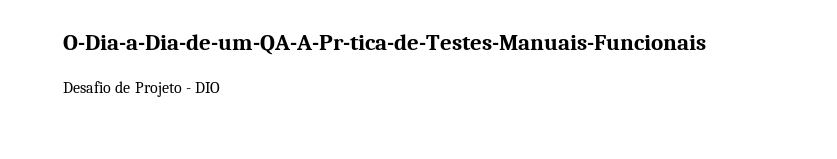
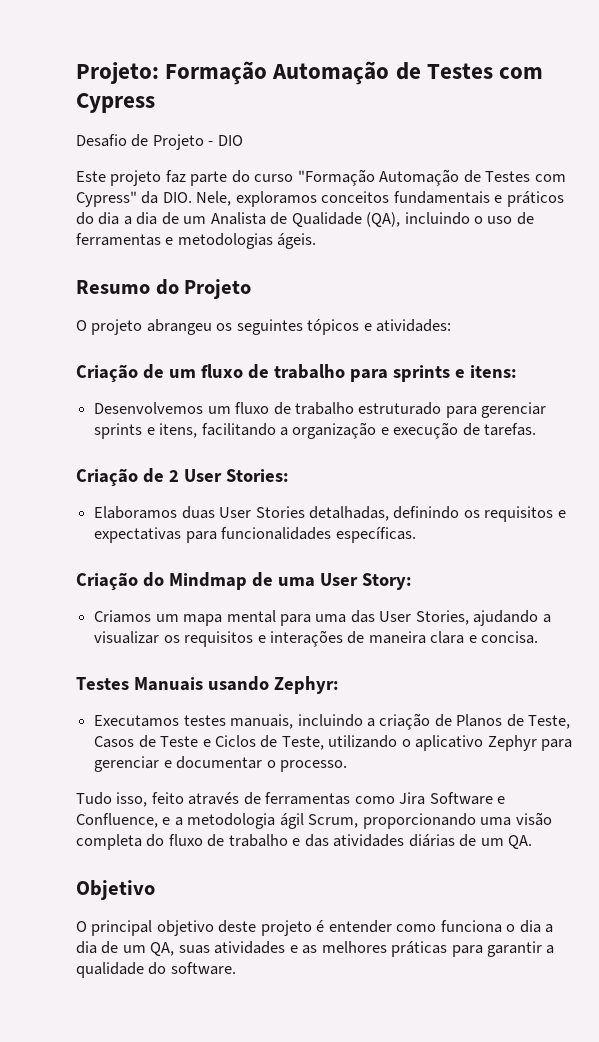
- O-Dia-a-Dia-de-um-QA-A-Pr-tica-de-Testes-Manuais-Funcionais
+ Projeto: Formação Automação de Testes com Cypress
+ Este projeto faz parte do curso "Formação Automação de Testes com Cypress" da DIO. Nele, exploramos conceitos fundamentais e práticos do dia a dia de um Analista de Qualidade (QA), incluindo o uso de ferramentas e metodologias ágeis.
+ Resumo do Projeto
+ O projeto abrangeu os seguintes tópicos e atividades:
+ Criação de um fluxo de trabalho para sprints e itens:
+ Desenvolvemos um fluxo de trabalho estruturado para gerenciar sprints e itens, facilitando a organização e execução de tarefas.
+ Criação de 2 User Stories:
+ Elaboramos duas User Stories detalhadas, definindo os requisitos e expectativas para funcionalidades específicas.
+ Criação do Mindmap de uma User Story:
+ Criamos um mapa mental para uma das User Stories, ajudando a visualizar os requisitos e interações de maneira clara e concisa.
+ Testes Manuais usando Zephyr:
+ Executamos testes manuais, incluindo a criação de Planos de Teste, Casos de Teste e Ciclos de Teste, utilizando o aplicativo Zephyr para gerenciar e documentar o processo.
+ Tudo isso, feito através de ferramentas como Jira Software e Confluence, e a metodologia ágil Scrum, proporcionando uma visão completa do fluxo de trabalho e das atividades diárias de um QA.
+ Objetivo
+ O principal objetivo deste projeto é entender como funciona o dia a dia de um QA, suas atividades e as melhores práticas para garantir a qualidade do software.

